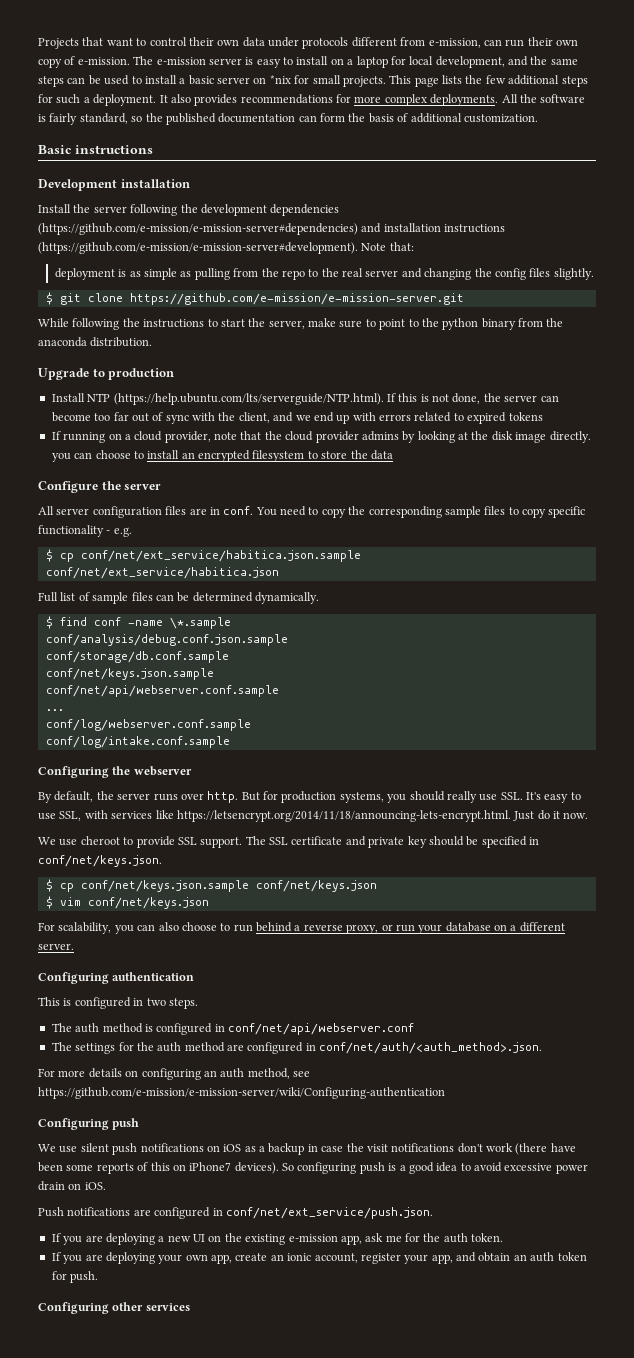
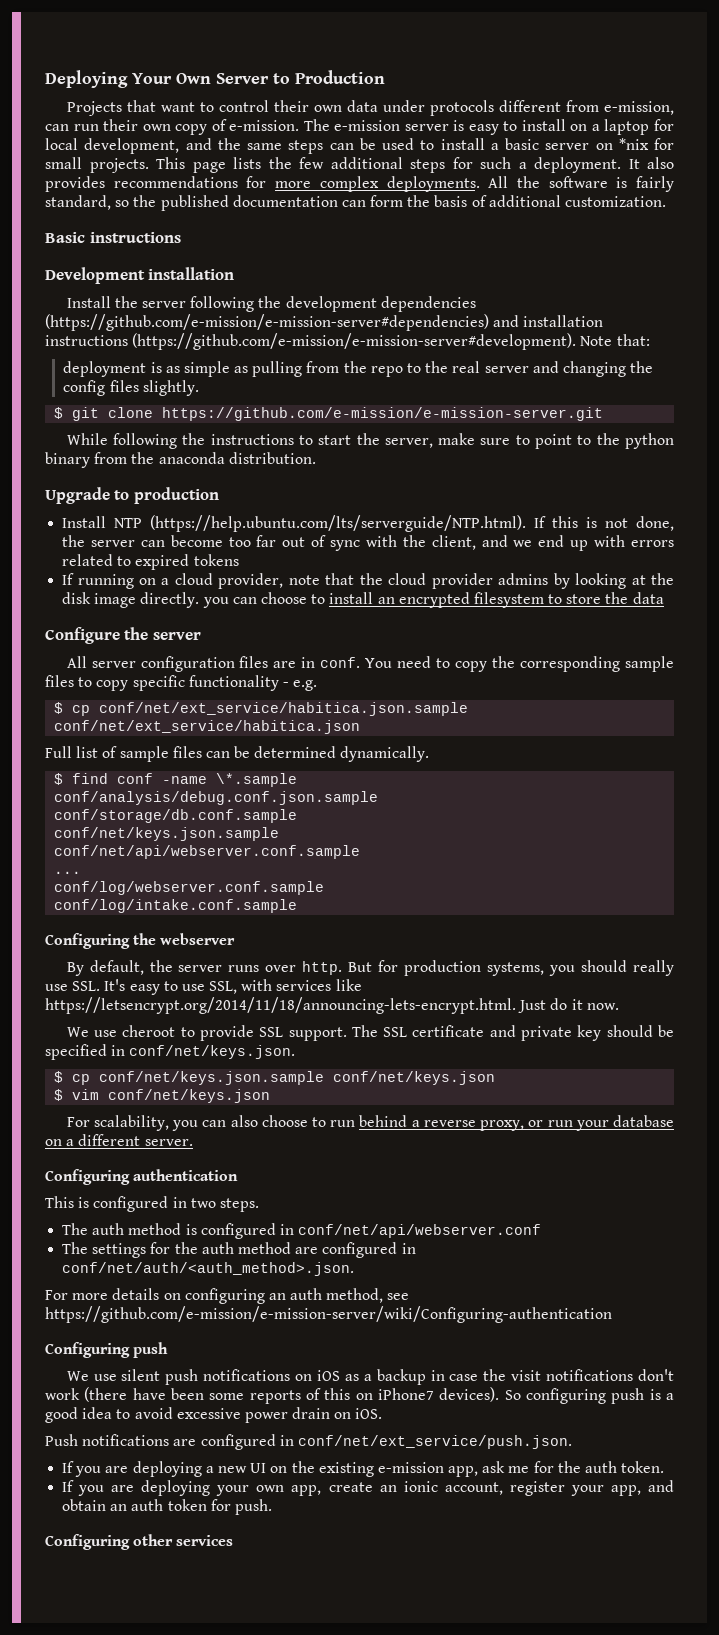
+ Deploying Your Own Server to Production

